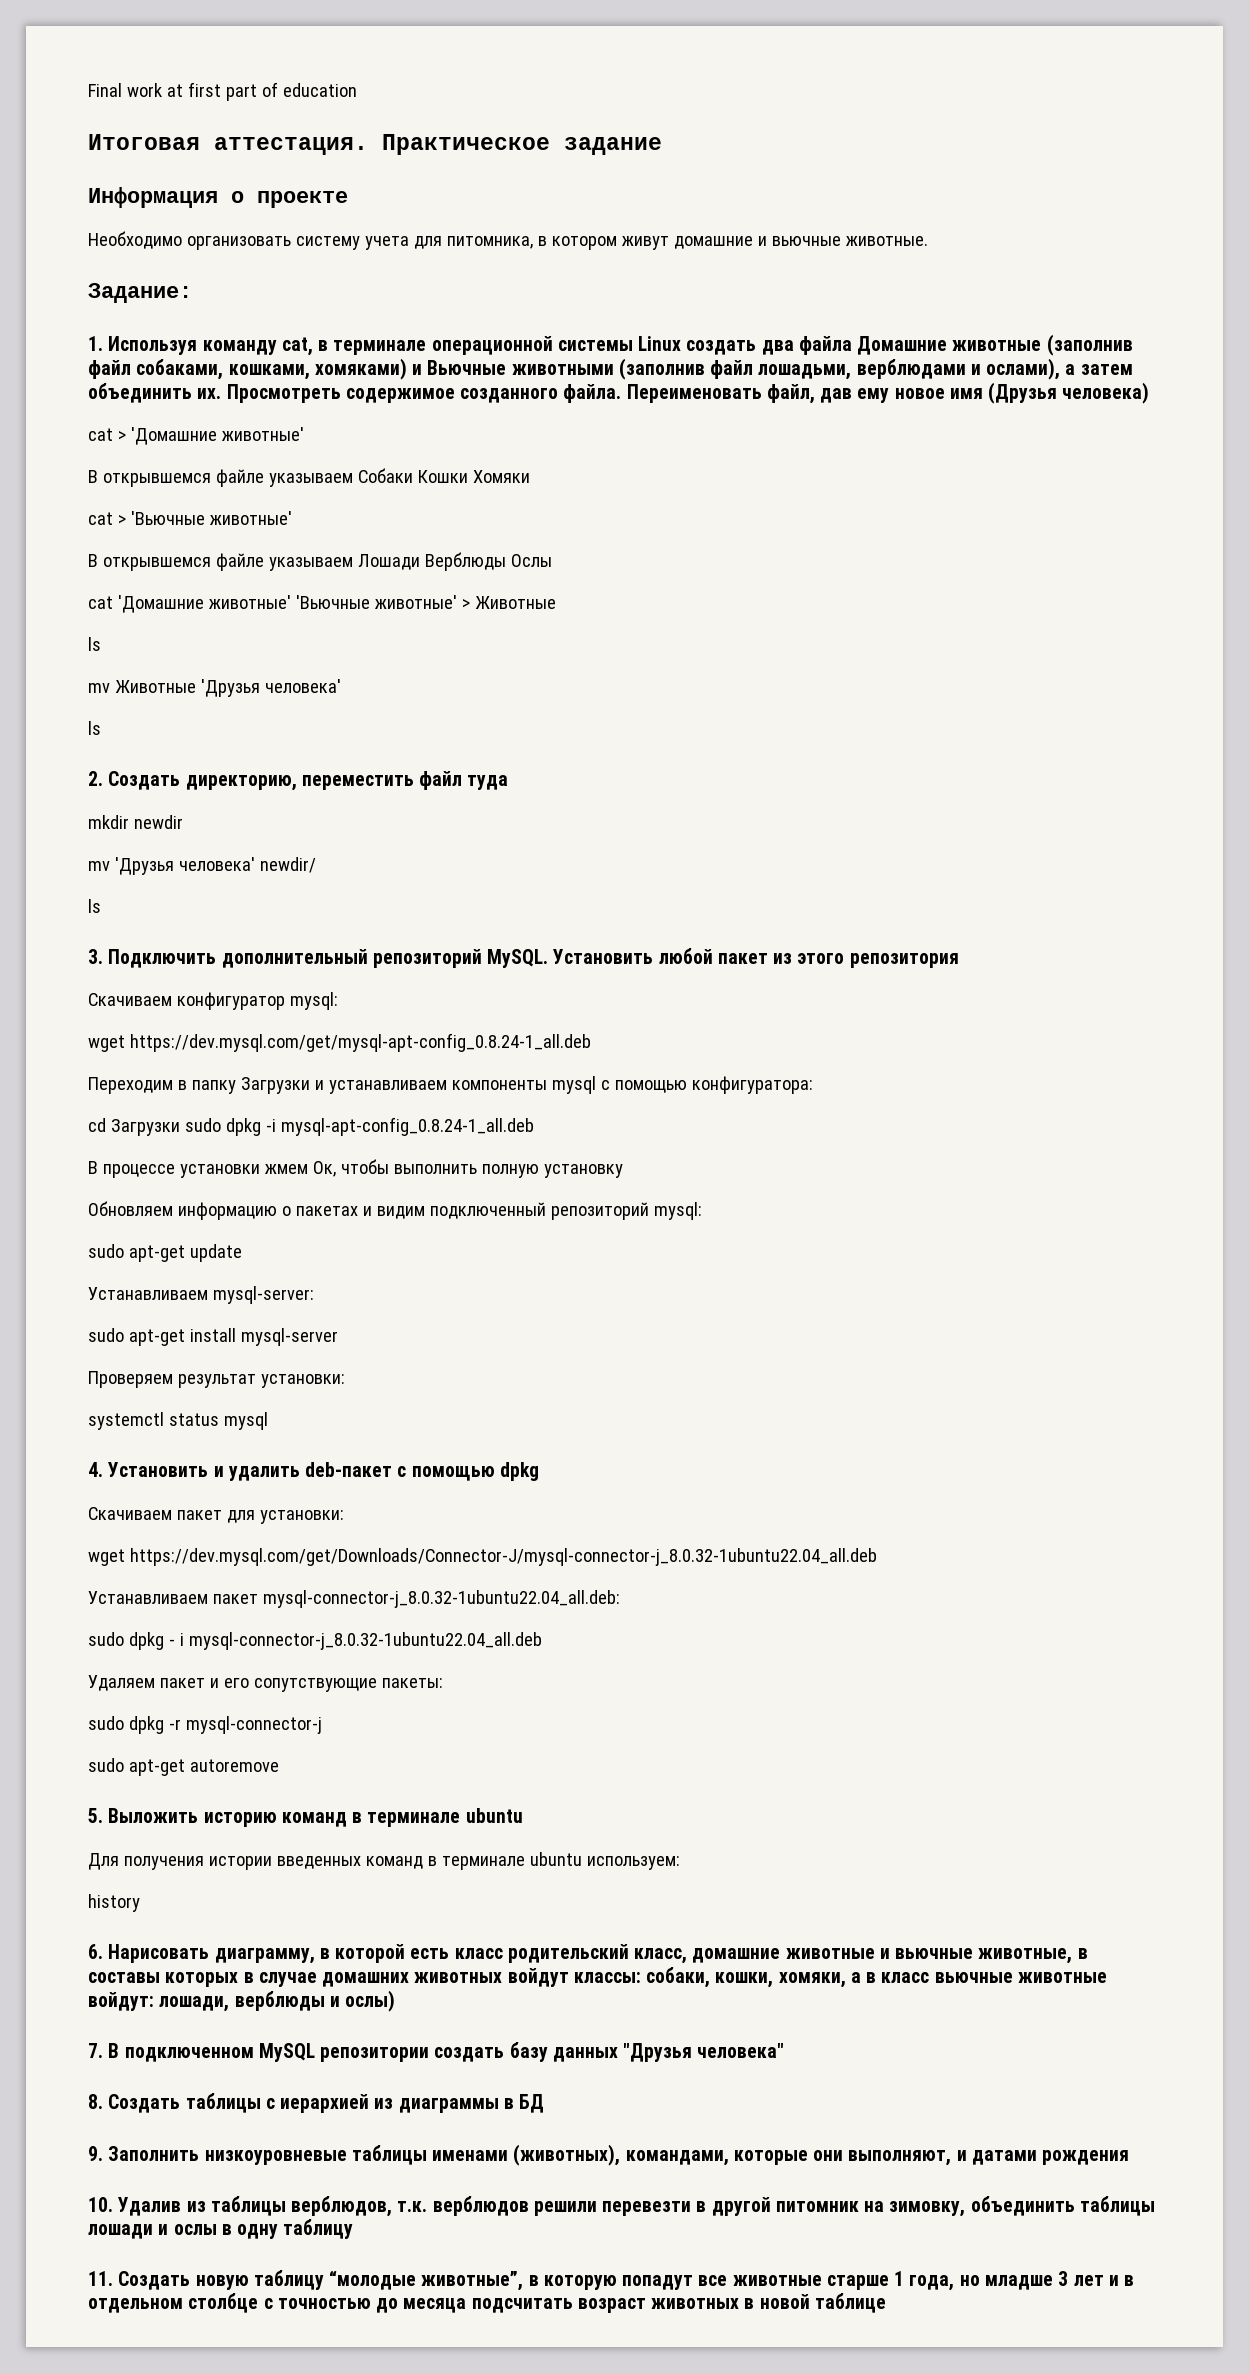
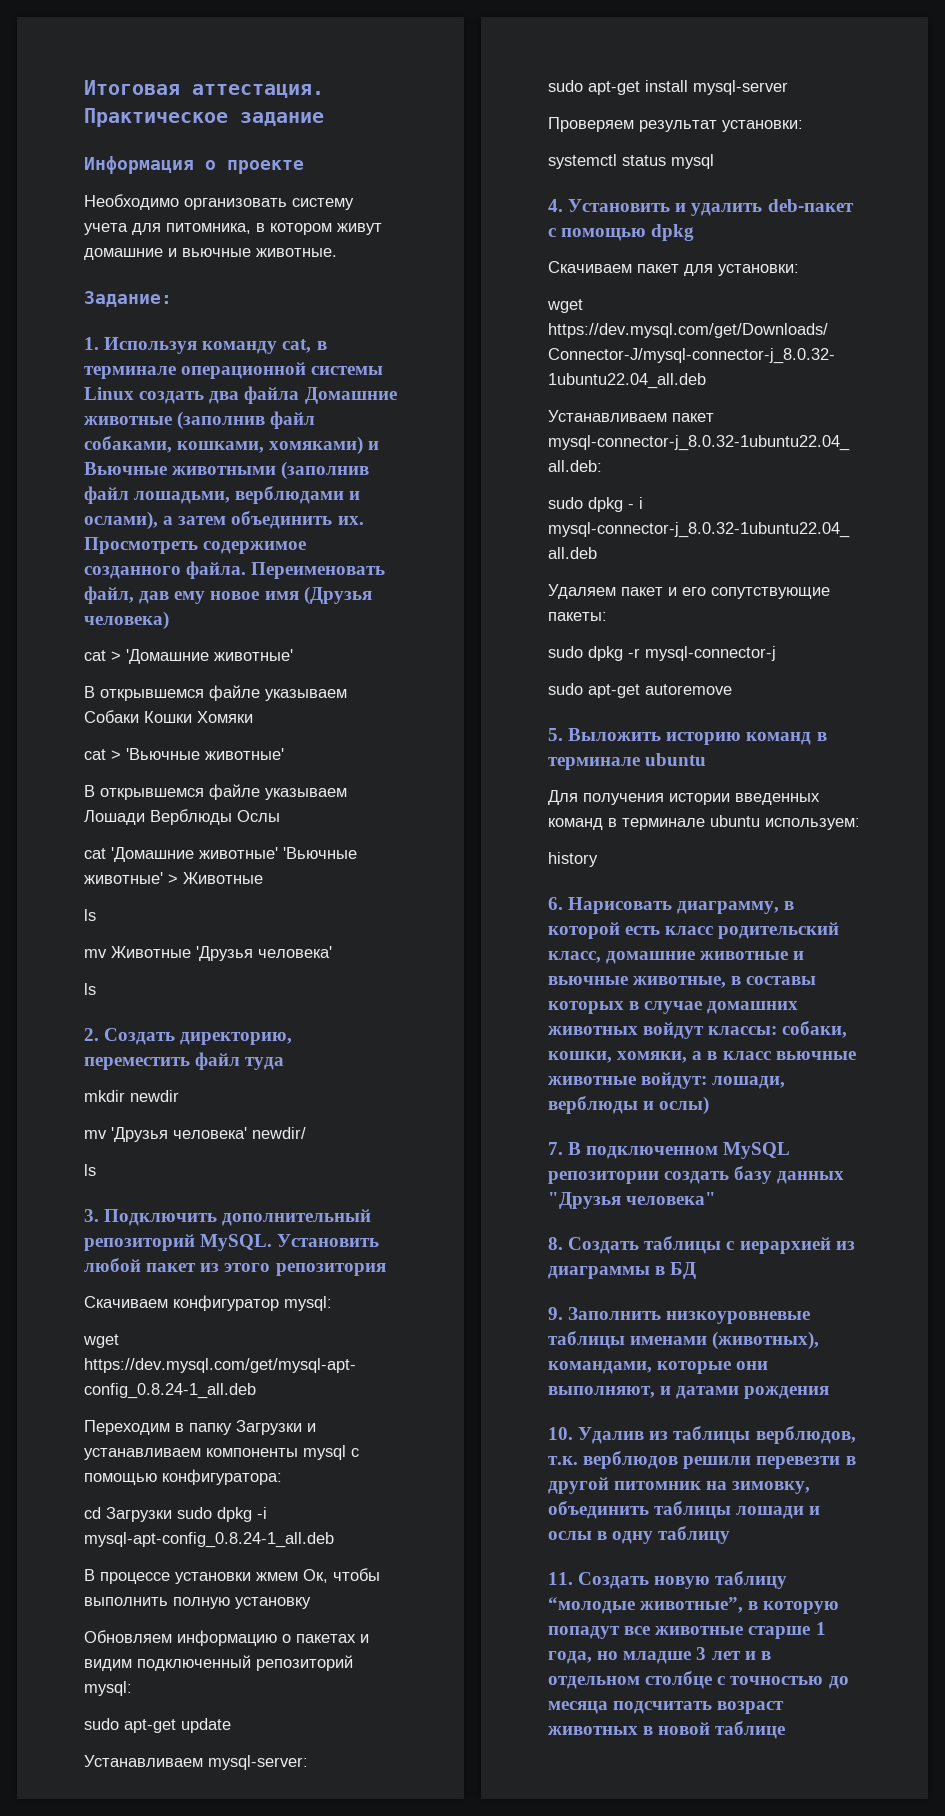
- Final work at first part of education

